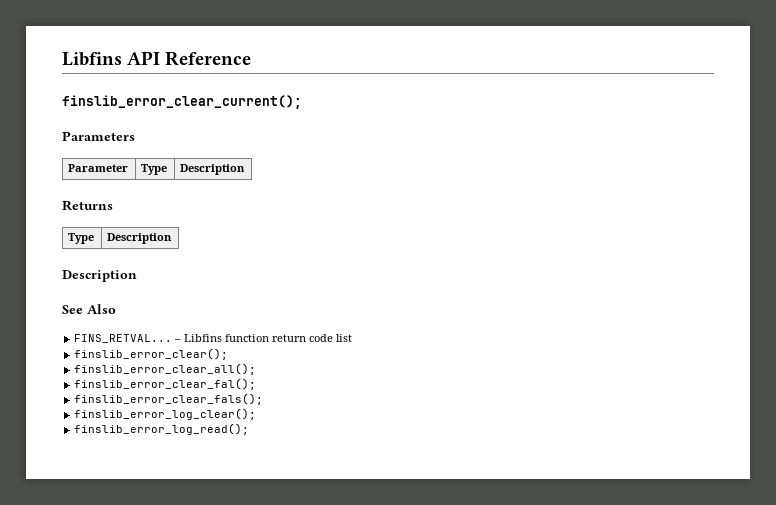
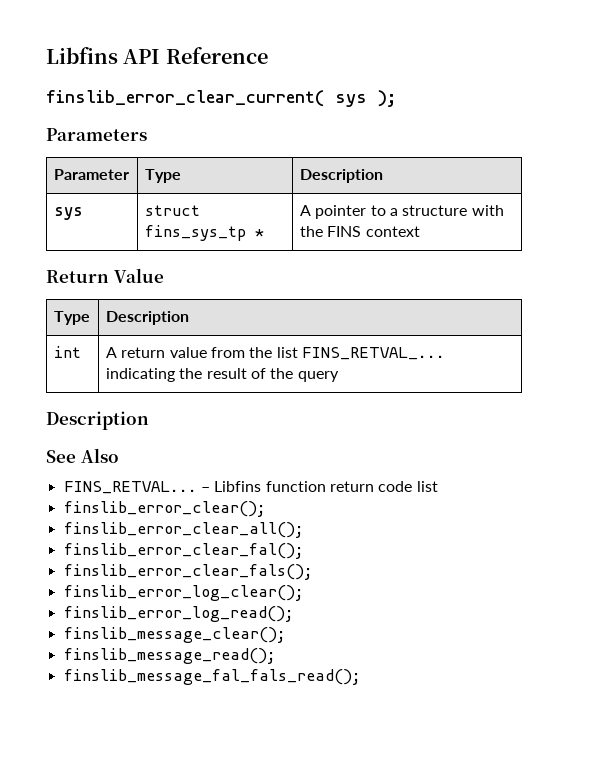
- finslib_error_clear_current();
+ finslib_error_clear_current( sys );
- Returns
+ sys | struct fins_sys_tp * | A pointer to a structure with the FINS context
+ Return Value
  Type | Description
+ int | A return value from the list FINS_RETVAL_... indicating the result of the query
+ finslib_message_clear();
+ finslib_message_read();
+ finslib_message_fal_fals_read();

